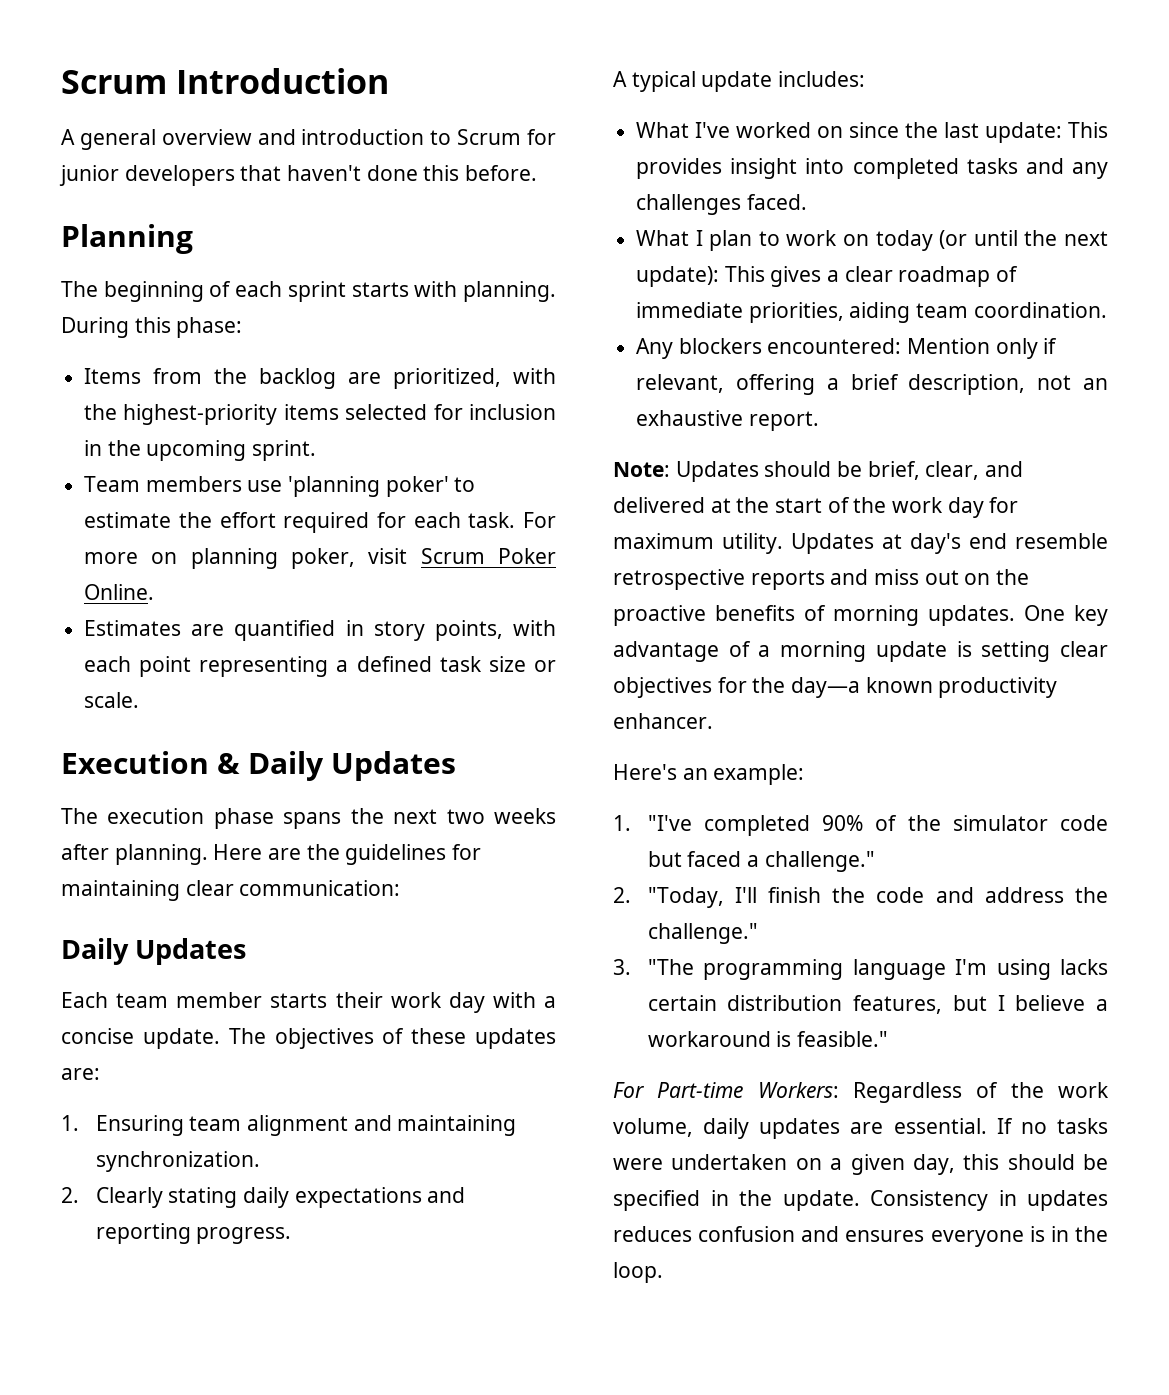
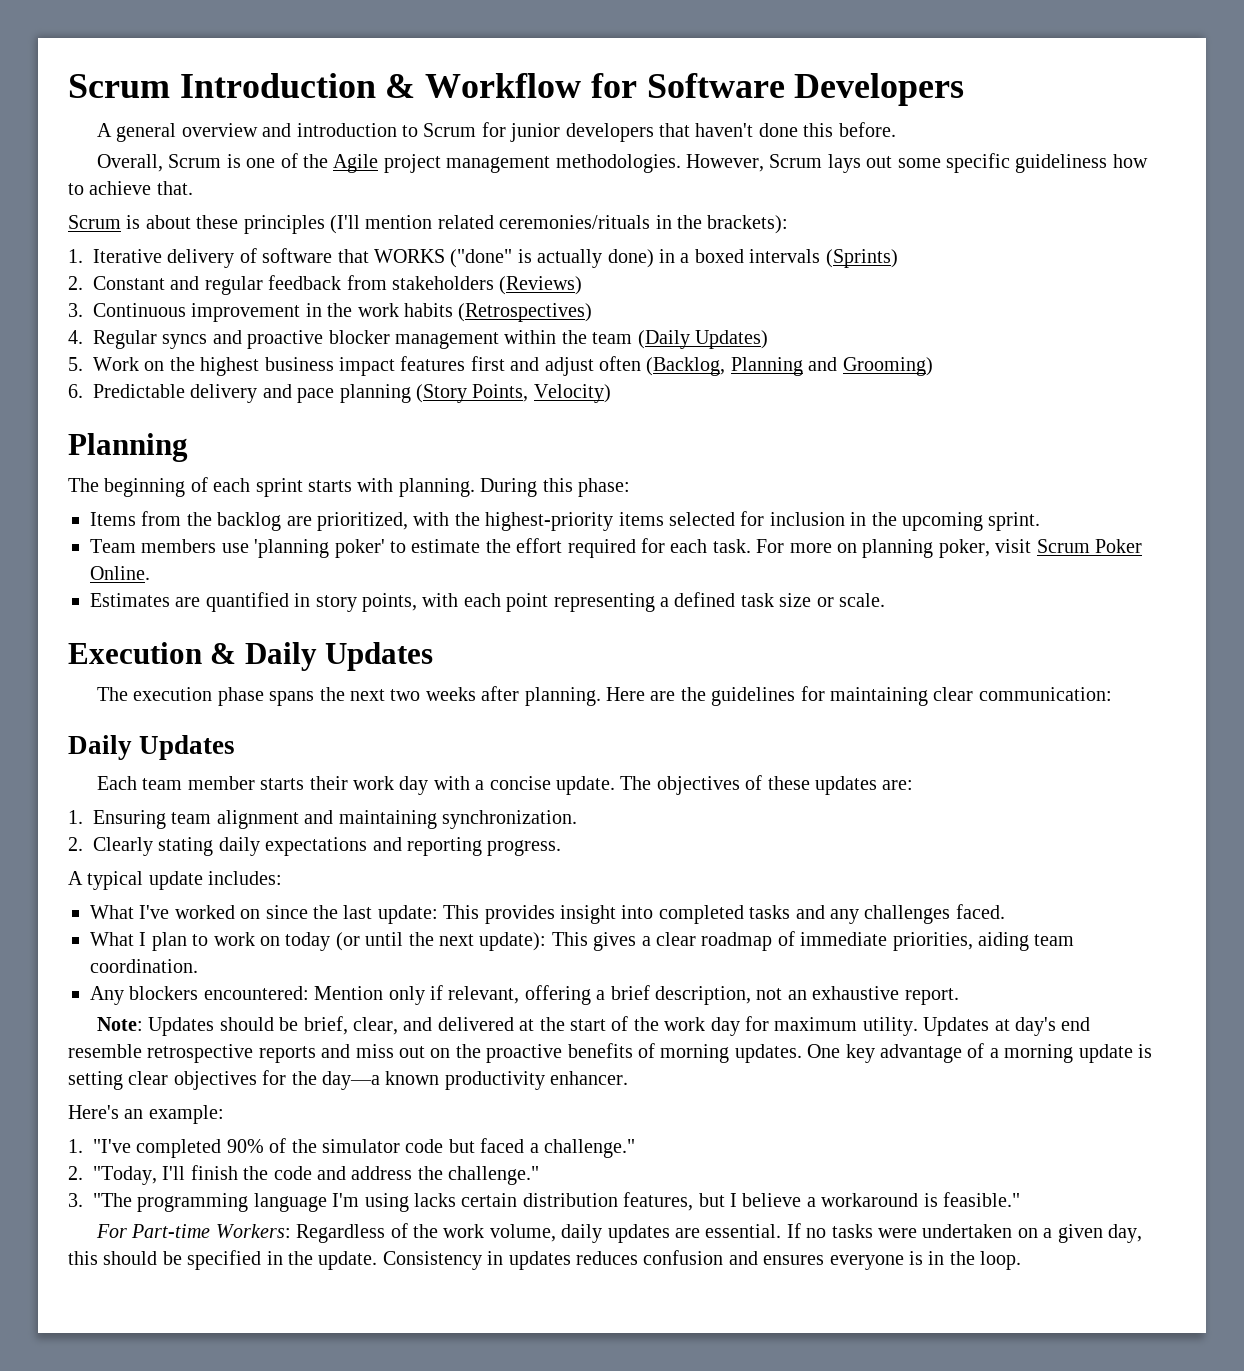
- Scrum Introduction
+ Scrum Introduction & Workflow for Software Developers
+ Overall, Scrum is one of the Agile project management methodologies. However, Scrum lays out some specific guideliness how to achieve that.
+ Scrum is about these principles (I'll mention related ceremonies/rituals in the brackets):
+ 1. Iterative delivery of software that WORKS ("done" is actually done) in a boxed intervals (Sprints)
+ 2. Constant and regular feedback from stakeholders (Reviews)
+ 3. Continuous improvement in the work habits (Retrospectives)
+ 4. Regular syncs and proactive blocker management within the team (Daily Updates)
+ 5. Work on the highest business impact features first and adjust often (Backlog, Planning and Grooming)
+ 6. Predictable delivery and pace planning (Story Points, Velocity)

